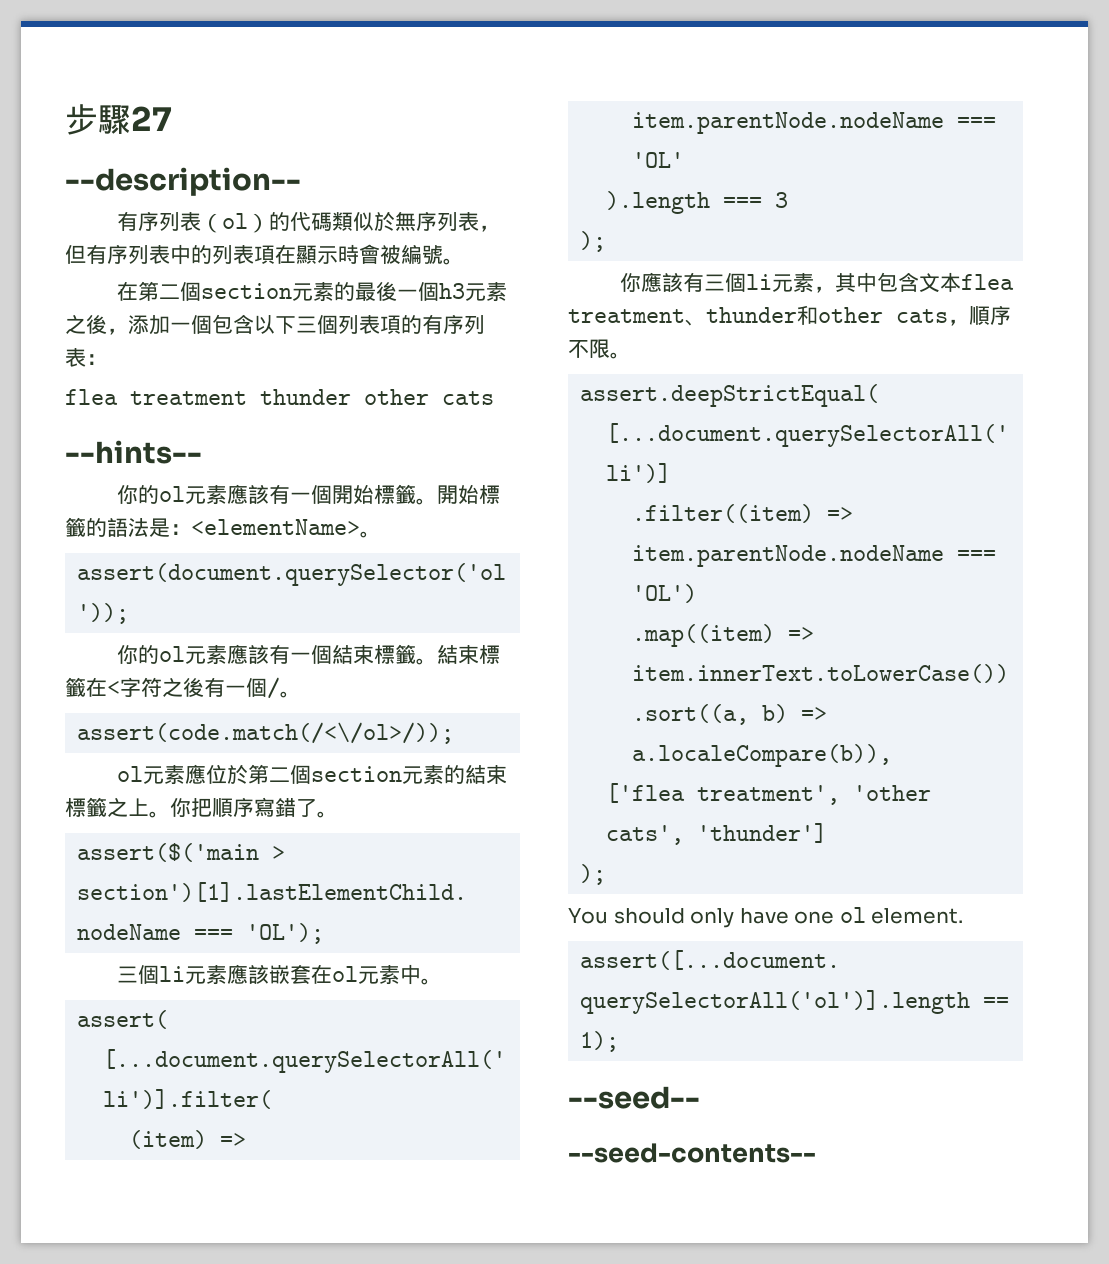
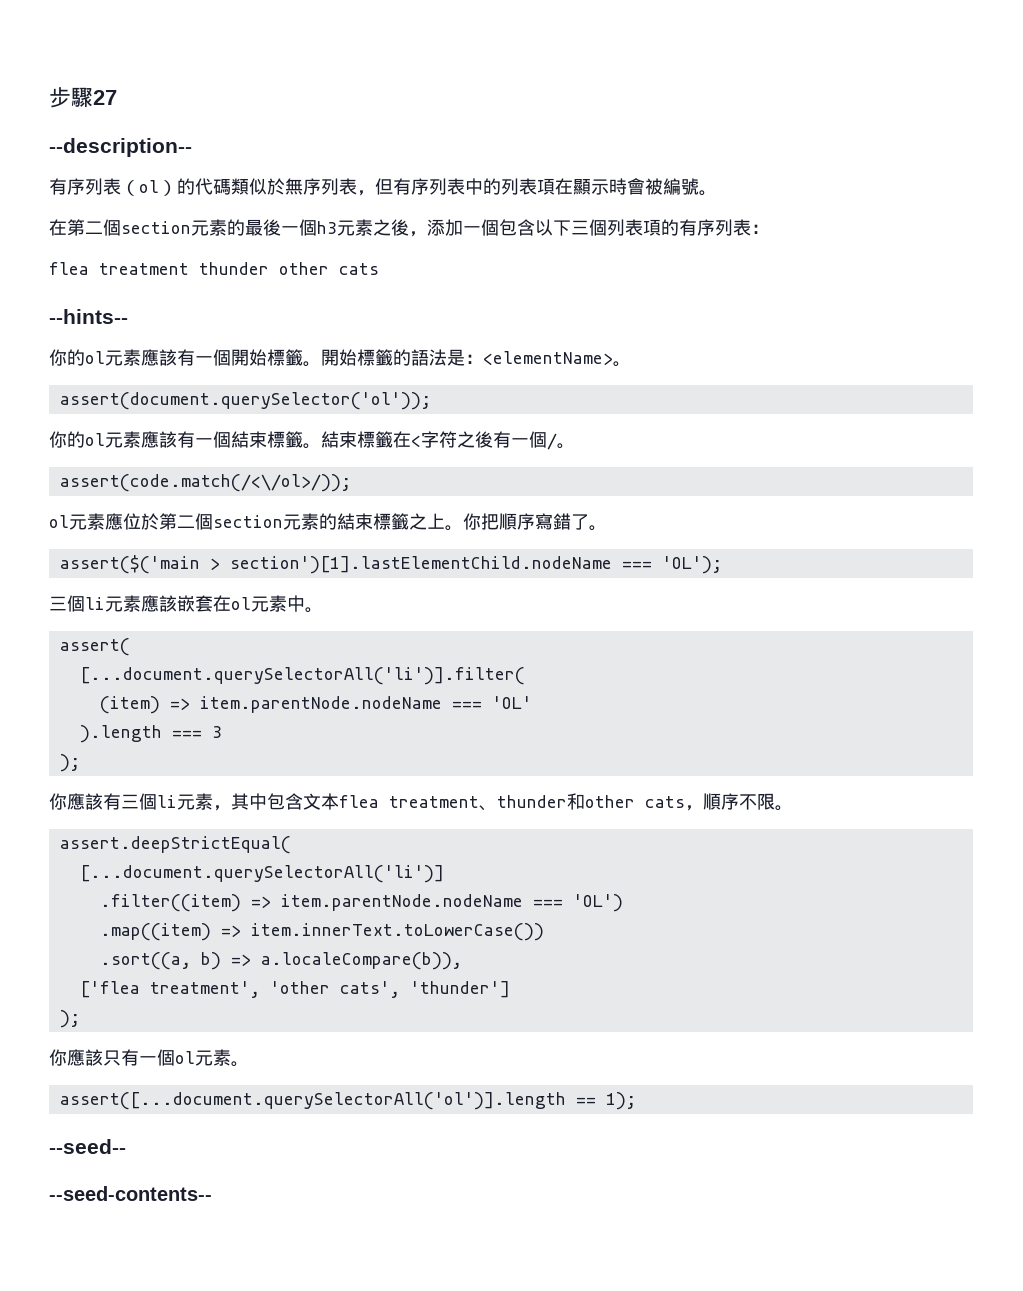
- You should only have one ol element.
+ 你應該只有一個ol元素。

